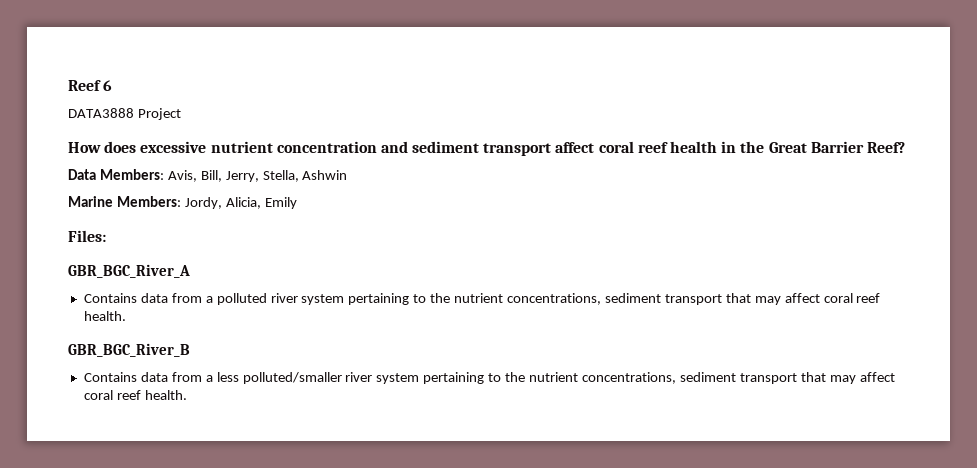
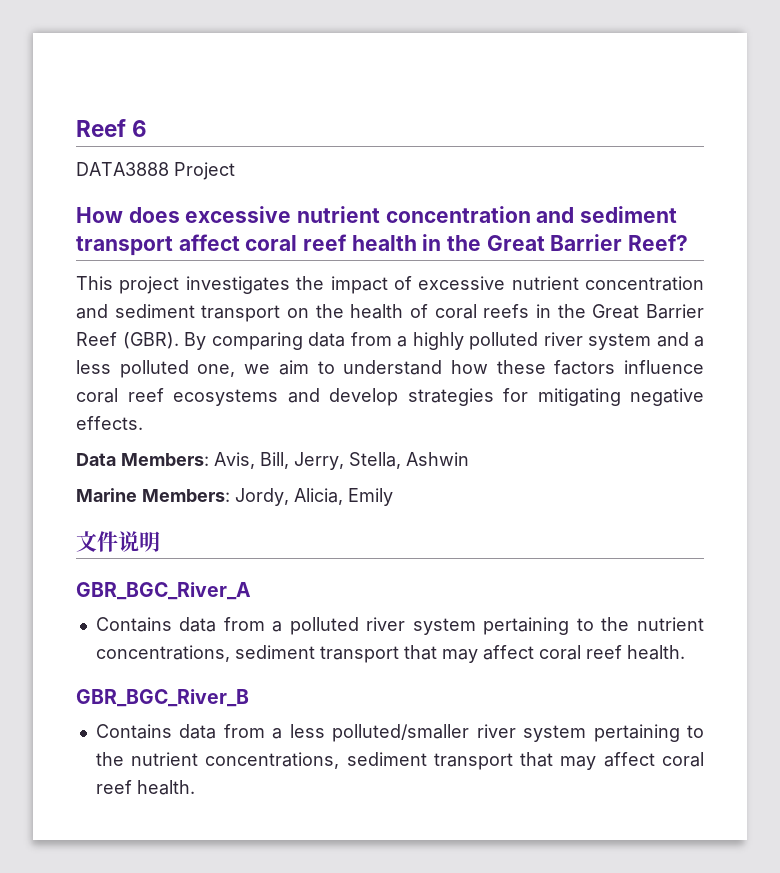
+ This project investigates the impact of excessive nutrient concentration and sediment transport on the health of coral reefs in the Great Barrier Reef (GBR). By comparing data from a highly polluted river system and a less polluted one, we aim to understand how these factors influence coral reef ecosystems and develop strategies for mitigating negative effects.
- Files:
+ 文件说明

